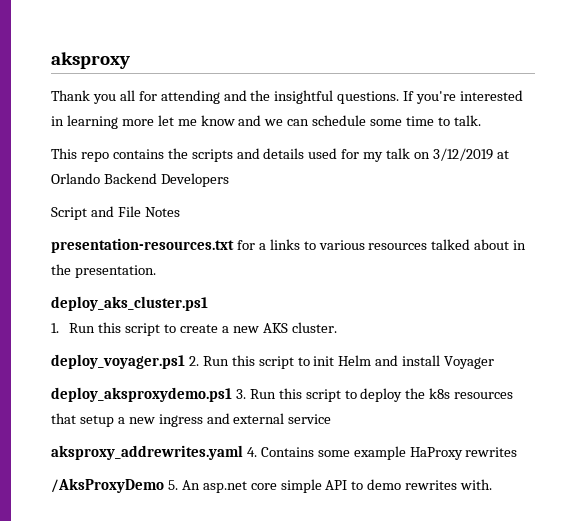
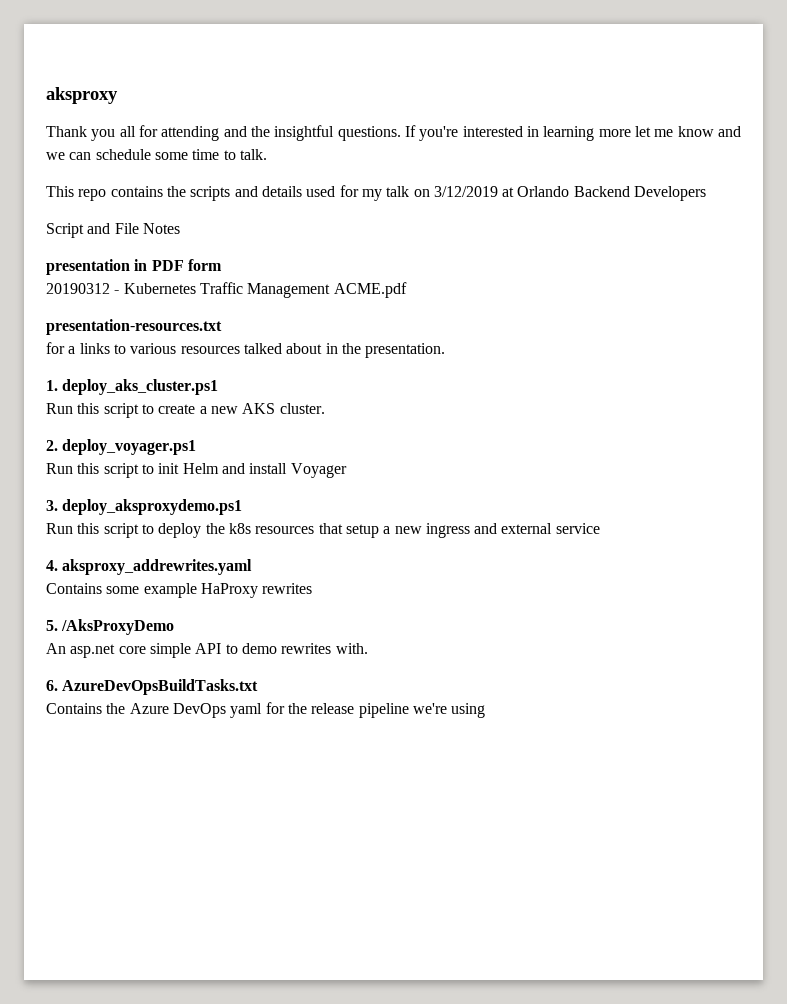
+ presentation in PDF form
+ 20190312 - Kubernetes Traffic Management ACME.pdf
- presentation-resources.txt for a links to various resources talked about in the presentation.
+ presentation-resources.txt
+ for a links to various resources talked about in the presentation.
- deploy_aks_cluster.ps1
+ 1. deploy_aks_cluster.ps1
- 1. Run this script to create a new AKS cluster.
+ Run this script to create a new AKS cluster.
- deploy_voyager.ps1 2. Run this script to init Helm and install Voyager
+ 2. deploy_voyager.ps1
+ Run this script to init Helm and install Voyager
- deploy_aksproxydemo.ps1 3. Run this script to deploy the k8s resources that setup a new ingress and external service
+ 3. deploy_aksproxydemo.ps1
+ Run this script to deploy the k8s resources that setup a new ingress and external service
- aksproxy_addrewrites.yaml 4. Contains some example HaProxy rewrites
+ 4. aksproxy_addrewrites.yaml
+ Contains some example HaProxy rewrites
- /AksProxyDemo 5. An asp.net core simple API to demo rewrites with.
+ 5. /AksProxyDemo
+ An asp.net core simple API to demo rewrites with.
+ 6. AzureDevOpsBuildTasks.txt
+ Contains the Azure DevOps yaml for the release pipeline we're using

